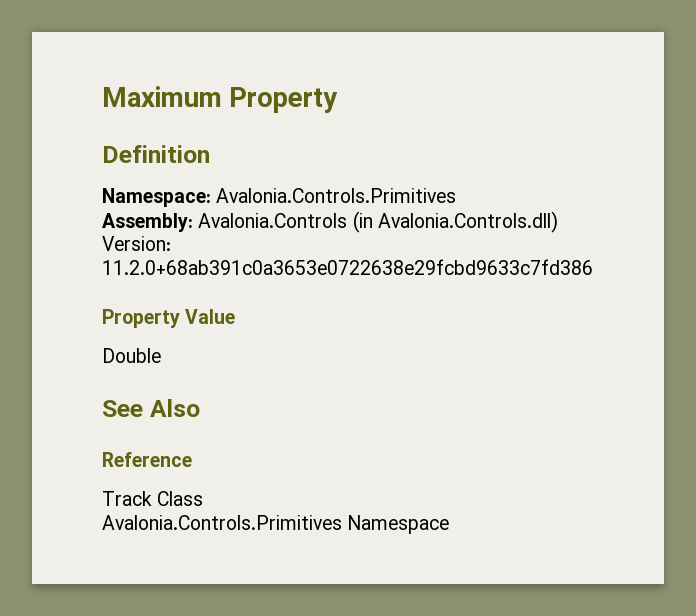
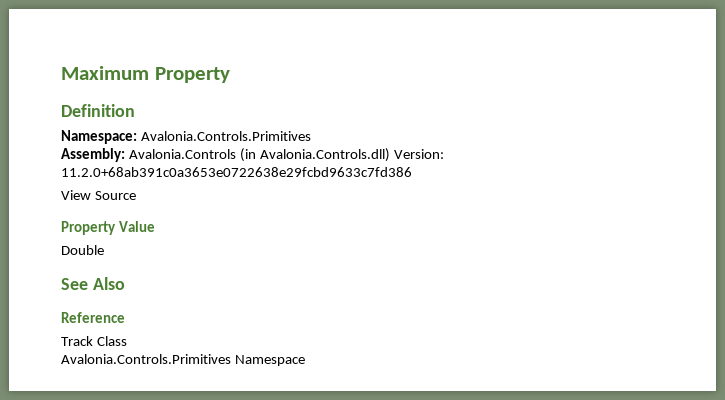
+ View Source

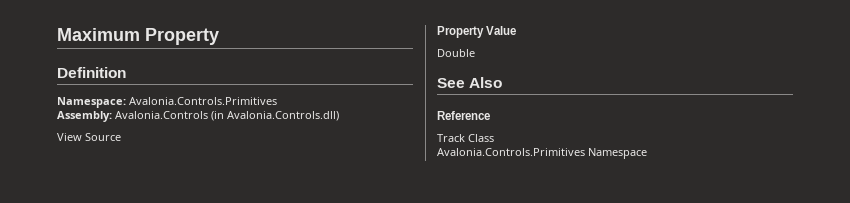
- Assembly: Avalonia.Controls (in Avalonia.Controls.dll) Version: 11.2.0+68ab391c0a3653e0722638e29fcbd9633c7fd386
+ Assembly: Avalonia.Controls (in Avalonia.Controls.dll)

